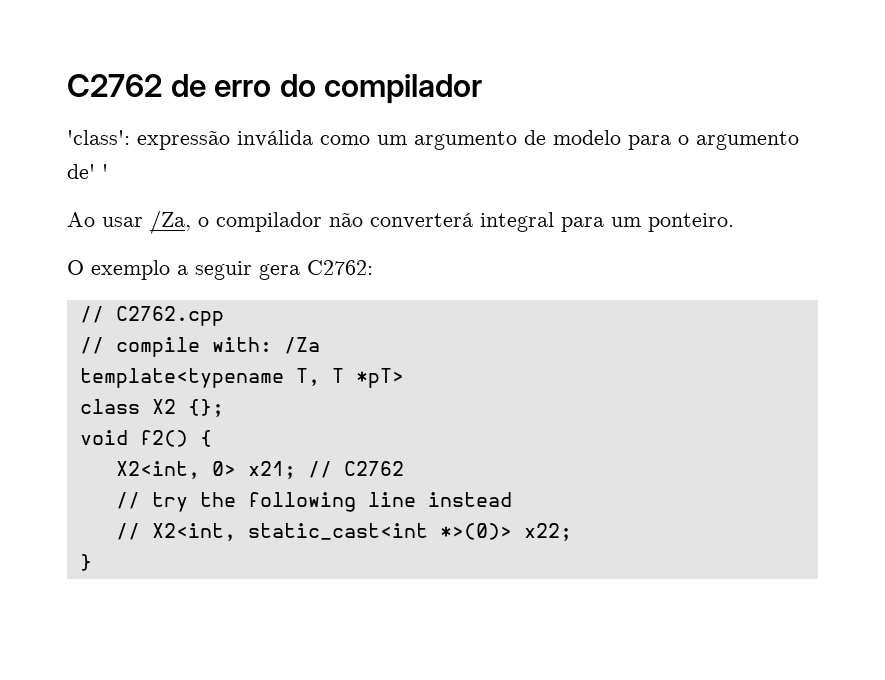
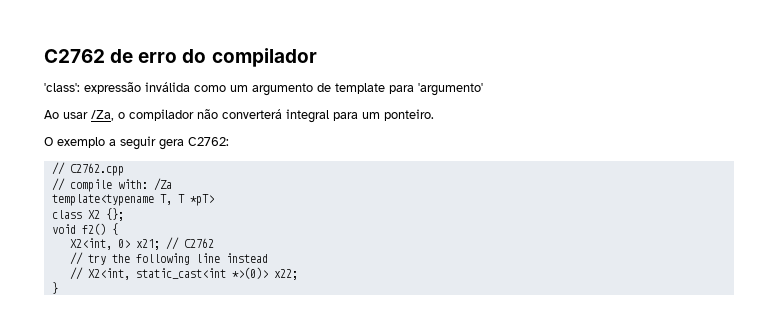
- 'class': expressão inválida como um argumento de modelo para o argumento de' '
+ 'class': expressão inválida como um argumento de template para 'argumento'

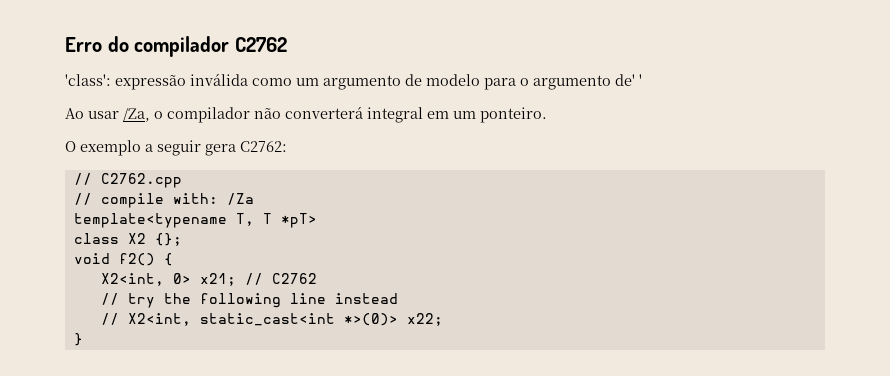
- C2762 de erro do compilador
+ Erro do compilador C2762
- 'class': expressão inválida como um argumento de template para 'argumento'
+ 'class': expressão inválida como um argumento de modelo para o argumento de' '
- Ao usar /Za, o compilador não converterá integral para um ponteiro.
+ Ao usar /Za, o compilador não converterá integral em um ponteiro.

